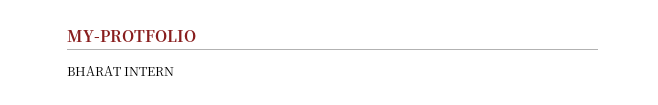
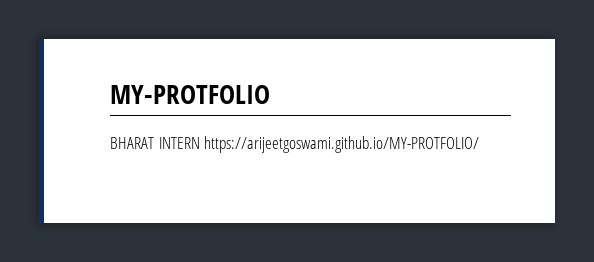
- BHARAT INTERN
+ BHARAT INTERN https://arijeetgoswami.github.io/MY-PROTFOLIO/

